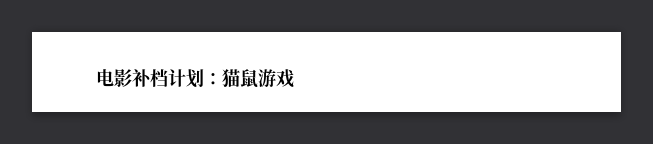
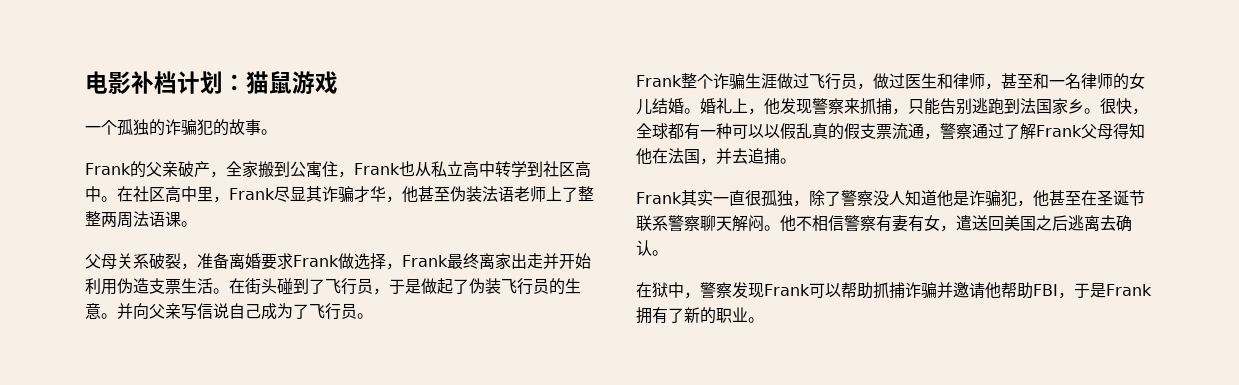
+ 一个孤独的诈骗犯的故事。
+ Frank的父亲破产，全家搬到公寓住，Frank也从私立高中转学到社区高中。在社区高中里，Frank尽显其诈骗才华，他甚至伪装法语老师上了整整两周法语课。
+ 父母关系破裂，准备离婚要求Frank做选择，Frank最终离家出走并开始利用伪造支票生活。在街头碰到了飞行员，于是做起了伪装飞行员的生意。并向父亲写信说自己成为了飞行员。
+ Frank整个诈骗生涯做过飞行员，做过医生和律师，甚至和一名律师的女儿结婚。婚礼上，他发现警察来抓捕，只能告别逃跑到法国家乡。很快，全球都有一种可以以假乱真的假支票流通，警察通过了解Frank父母得知他在法国，并去追捕。
+ Frank其实一直很孤独，除了警察没人知道他是诈骗犯，他甚至在圣诞节联系警察聊天解闷。他不相信警察有妻有女，遣送回美国之后逃离去确认。
+ 在狱中，警察发现Frank可以帮助抓捕诈骗并邀请他帮助FBI，于是Frank拥有了新的职业。

